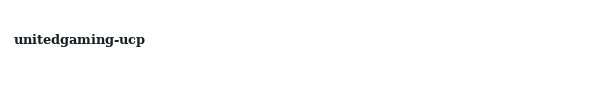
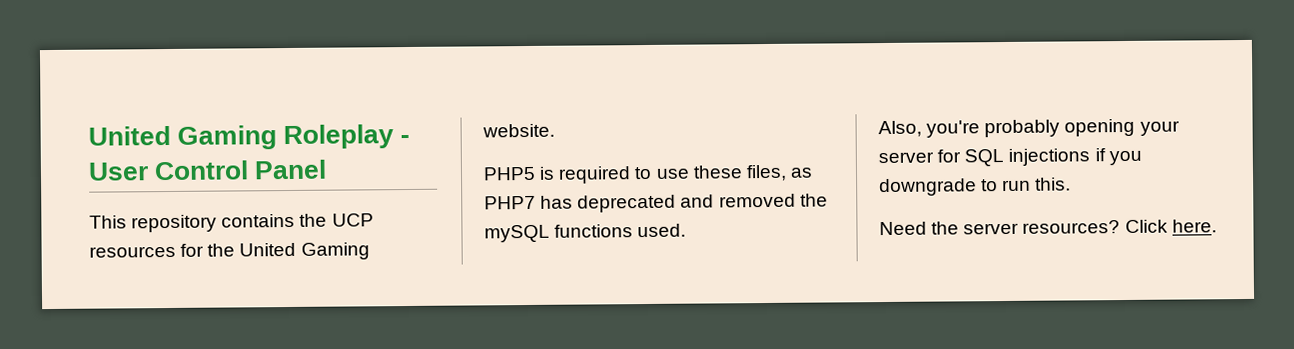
- unitedgaming-ucp
+ United Gaming Roleplay - User Control Panel
+ This repository contains the UCP resources for the United Gaming website.
+ PHP5 is required to use these files, as PHP7 has deprecated and removed the mySQL functions used.
+ Also, you're probably opening your server for SQL injections if you downgrade to run this.
+ Need the server resources? Click here.

